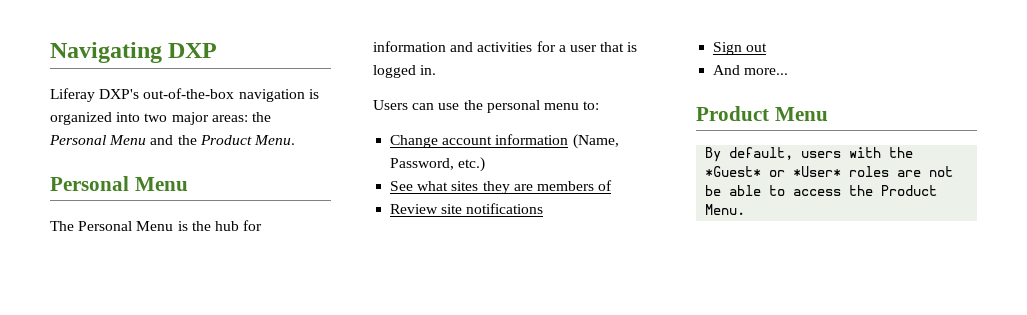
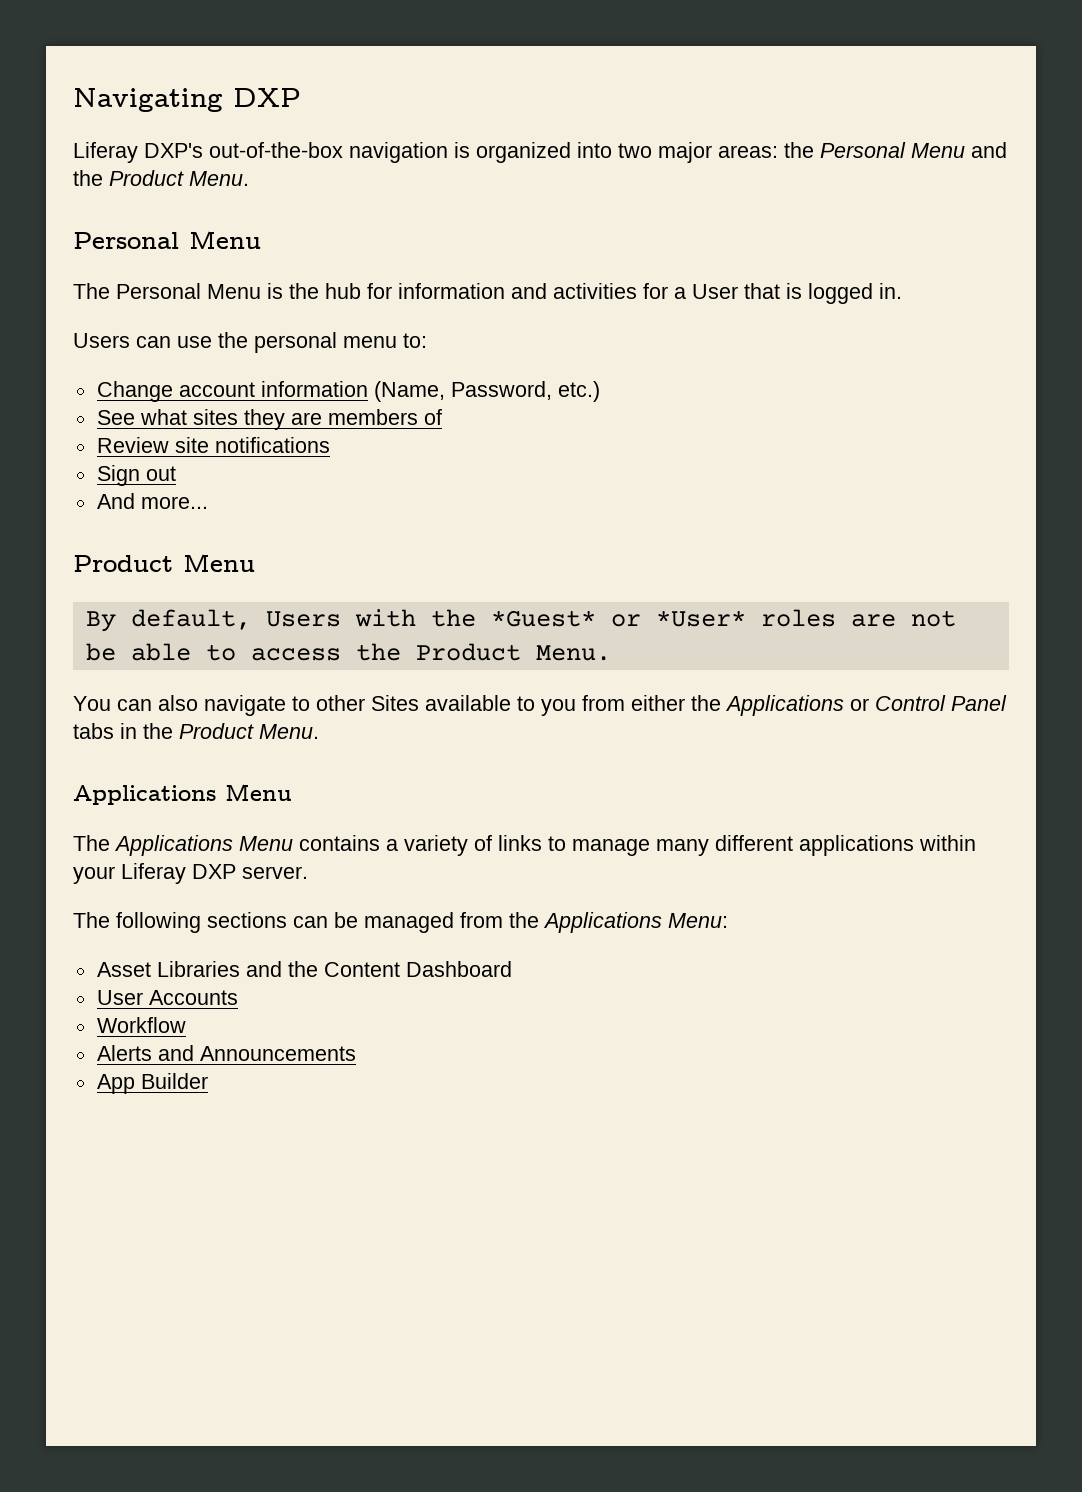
- The Personal Menu is the hub for information and activities for a user that is logged in.
+ The Personal Menu is the hub for information and activities for a User that is logged in.
- By default, users with the *Guest* or *User* roles are not be able to access the Product Menu.
+ By default, Users with the *Guest* or *User* roles are not be able to access the Product Menu.
+ You can also navigate to other Sites available to you from either the Applications or Control Panel tabs in the Product Menu.
+ Applications Menu
+ The Applications Menu contains a variety of links to manage many different applications within your Liferay DXP server.
+ The following sections can be managed from the Applications Menu:
+ Asset Libraries and the Content Dashboard
+ User Accounts
+ Workflow
+ Alerts and Announcements
+ App Builder

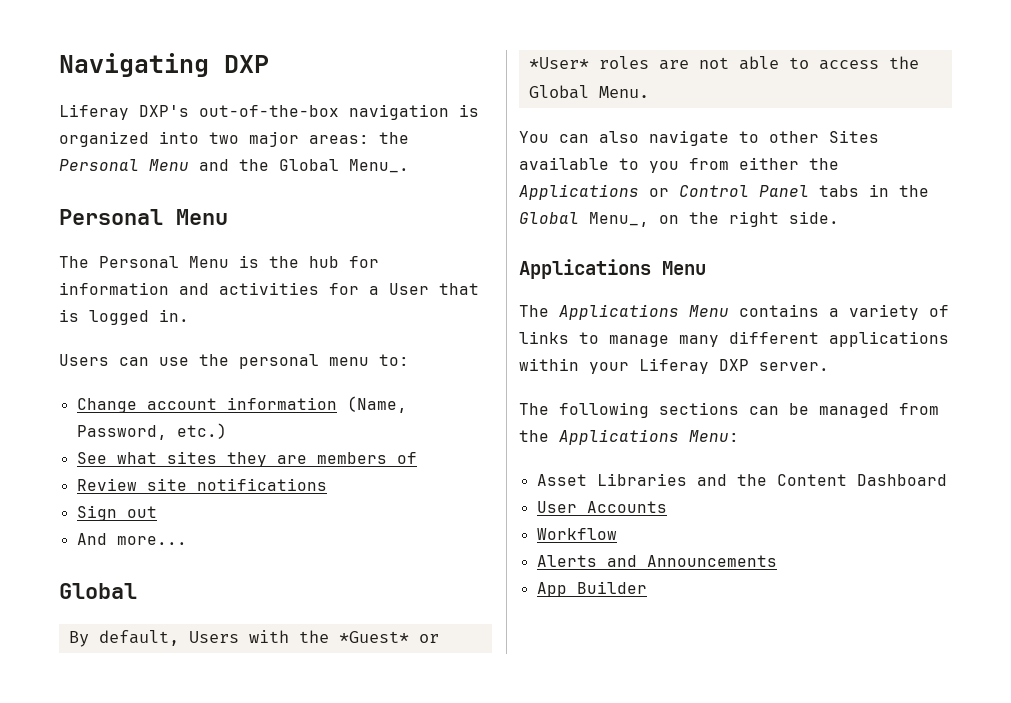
- Liferay DXP's out-of-the-box navigation is organized into two major areas: the Personal Menu and the Product Menu.
+ Liferay DXP's out-of-the-box navigation is organized into two major areas: the Personal Menu and the Global Menu_.
  And more...
- Product Menu
+ Global
- By default, Users with the *Guest* or *User* roles are not be able to access the Product Menu.
+ By default, Users with the *Guest* or *User* roles are not able to access the Global Menu.
- You can also navigate to other Sites available to you from either the Applications or Control Panel tabs in the Product Menu.
+ You can also navigate to other Sites available to you from either the Applications or Control Panel tabs in the Global Menu_, on the right side.

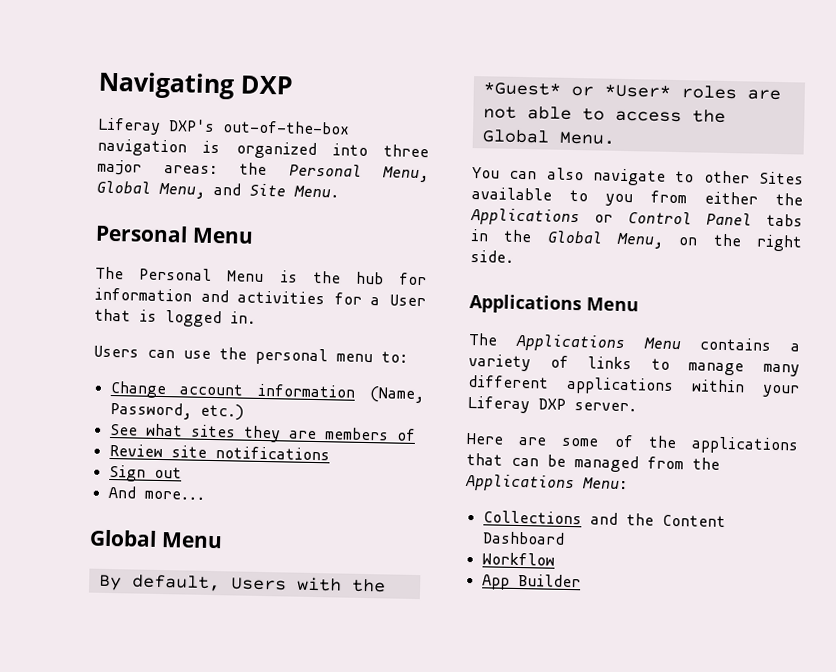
- Liferay DXP's out-of-the-box navigation is organized into two major areas: the Personal Menu and the Global Menu_.
+ Liferay DXP's out-of-the-box navigation is organized into three major areas: the Personal Menu, Global Menu, and Site Menu.
  And more...
- Global
+ Global Menu
- You can also navigate to other Sites available to you from either the Applications or Control Panel tabs in the Global Menu_, on the right side.
+ You can also navigate to other Sites available to you from either the Applications or Control Panel tabs in the Global Menu, on the right side.
- The following sections can be managed from the Applications Menu:
+ Here are some of the applications that can be managed from the Applications Menu:
- Asset Libraries and the Content Dashboard
+ Collections and the Content Dashboard
- User Accounts
- Alerts and Announcements

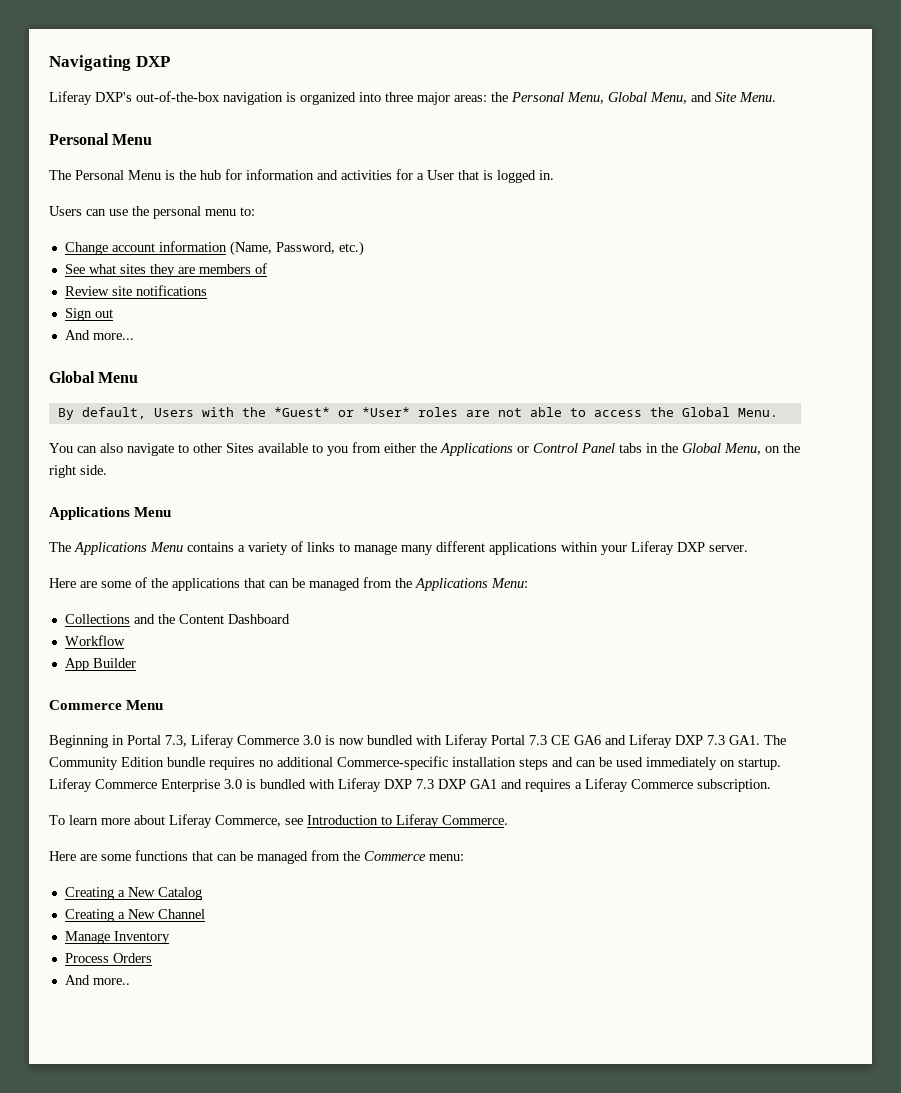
+ Commerce Menu
+ Beginning in Portal 7.3, Liferay Commerce 3.0 is now bundled with Liferay Portal 7.3 CE GA6 and Liferay DXP 7.3 GA1. The Community Edition bundle requires no additional Commerce-specific installation steps and can be used immediately on startup. Liferay Commerce Enterprise 3.0 is bundled with Liferay DXP 7.3 DXP GA1 and requires a Liferay Commerce subscription.
+ To learn more about Liferay Commerce, see Introduction to Liferay Commerce.
+ Here are some functions that can be managed from the Commerce menu:
+ Creating a New Catalog
+ Creating a New Channel
+ Manage Inventory
+ Process Orders
+ And more..

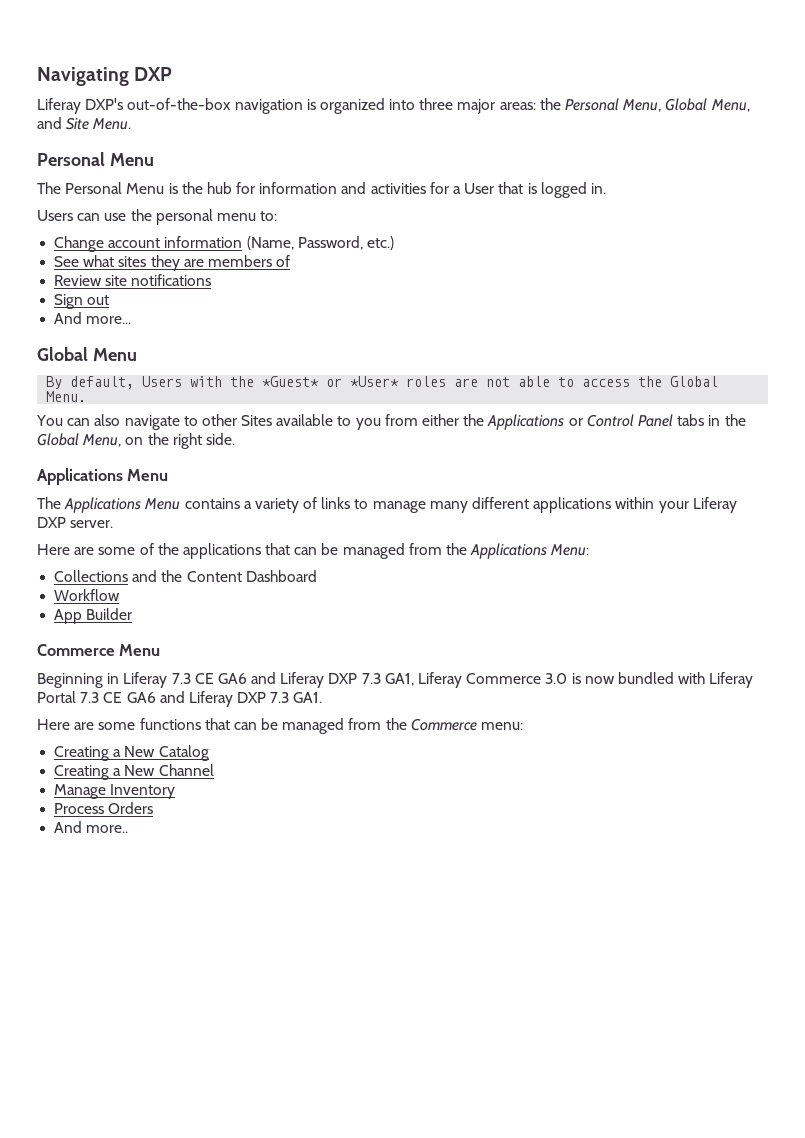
- Beginning in Portal 7.3, Liferay Commerce 3.0 is now bundled with Liferay Portal 7.3 CE GA6 and Liferay DXP 7.3 GA1. The Community Edition bundle requires no additional Commerce-specific installation steps and can be used immediately on startup. Liferay Commerce Enterprise 3.0 is bundled with Liferay DXP 7.3 DXP GA1 and requires a Liferay Commerce subscription.
- To learn more about Liferay Commerce, see Introduction to Liferay Commerce.
+ Beginning in Liferay 7.3 CE GA6 and Liferay DXP 7.3 GA1, Liferay Commerce 3.0 is now bundled with Liferay Portal 7.3 CE GA6 and Liferay DXP 7.3 GA1.

